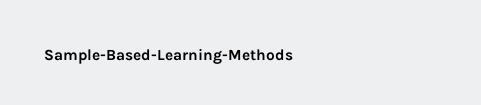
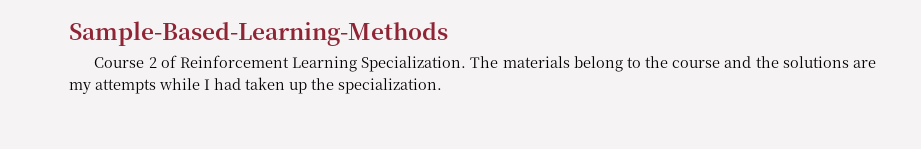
+ Course 2 of Reinforcement Learning Specialization. The materials belong to the course and the solutions are my attempts while I had taken up the specialization.

